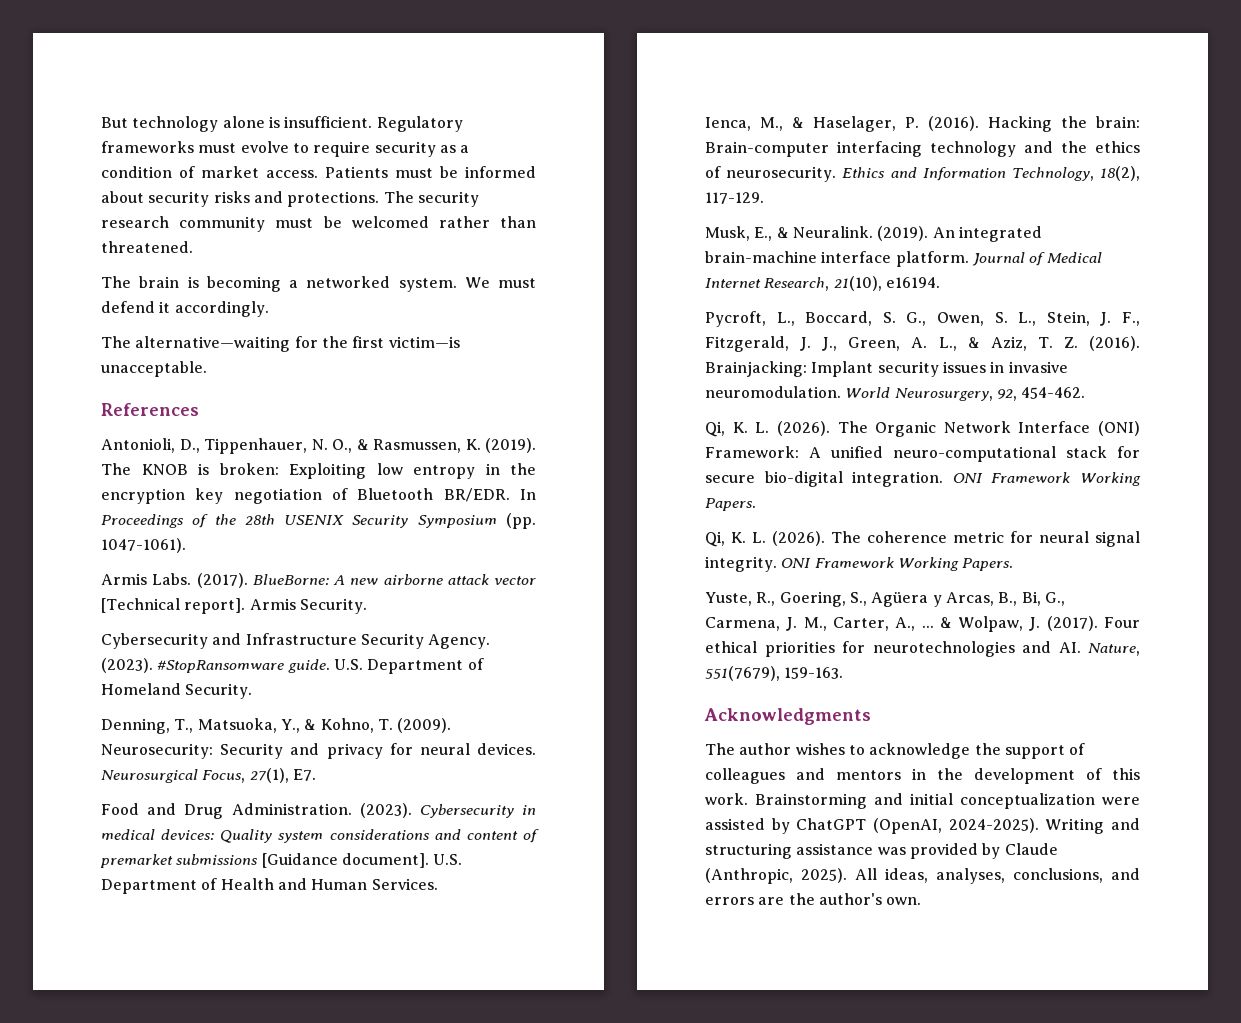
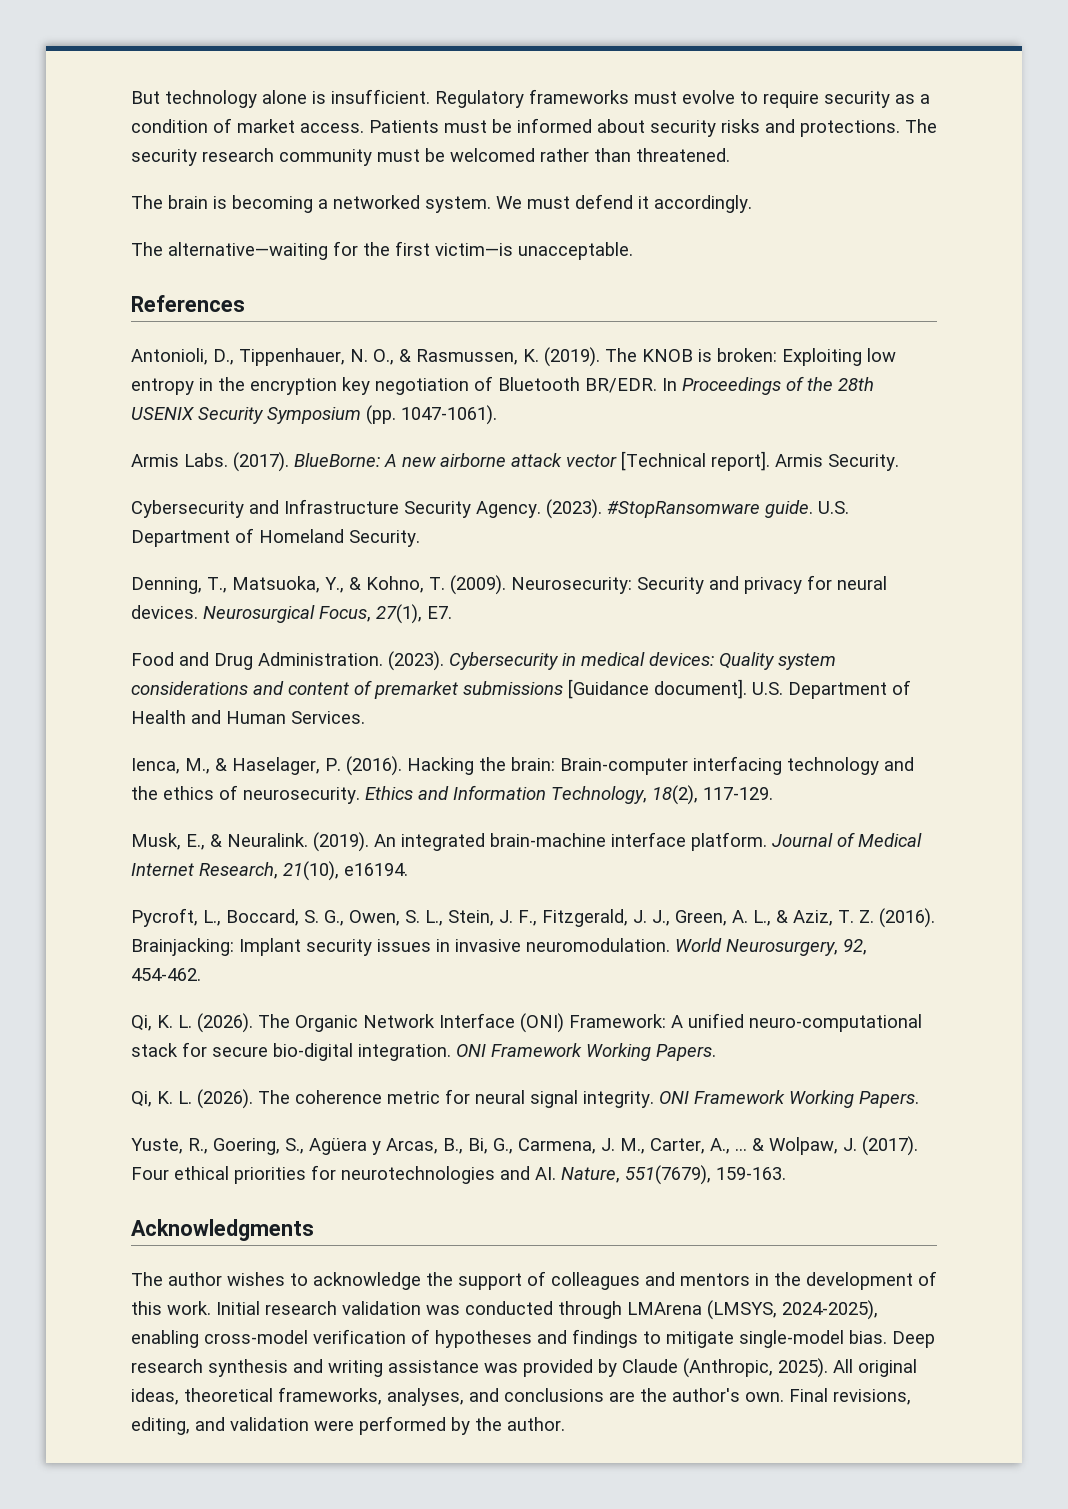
- Brainstorming and initial conceptualization were assisted by ChatGPT (OpenAI, 2024-2025). Writing and structuring assistance was provided by Claude (Anthropic, 2025).
+ Initial research validation was conducted through LMArena (LMSYS, 2024-2025), enabling cross-model verification of hypotheses and findings to mitigate single-model bias. Deep research synthesis and writing assistance was provided by Claude (Anthropic, 2025).
- All ideas, analyses, conclusions, and errors are the author's own.
+ All original ideas, theoretical frameworks, analyses, and conclusions are the author's own. Final revisions, editing, and validation were performed by the author.

